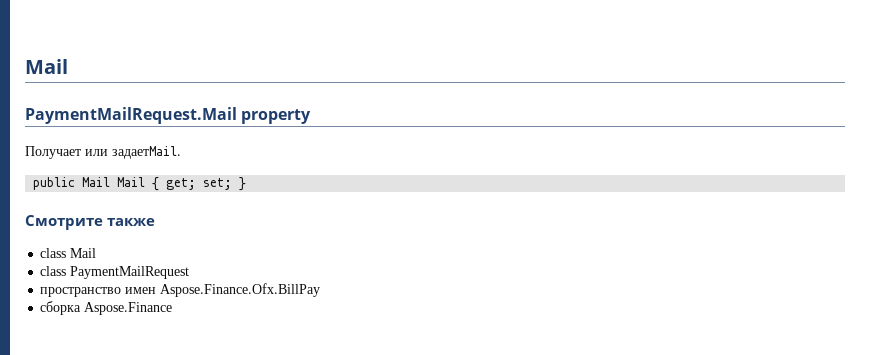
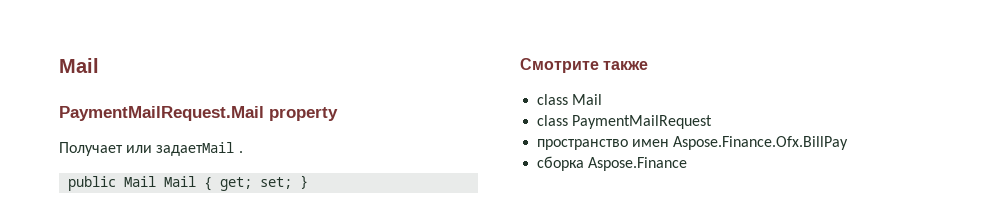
- Получает или задаетMail.
+ Получает или задаетMail .

